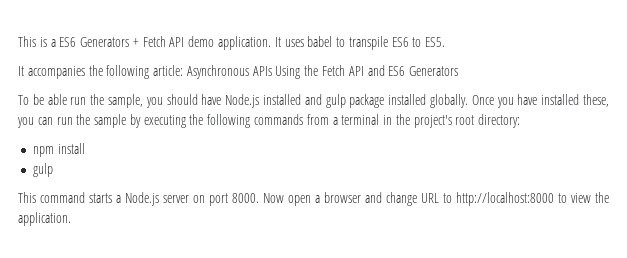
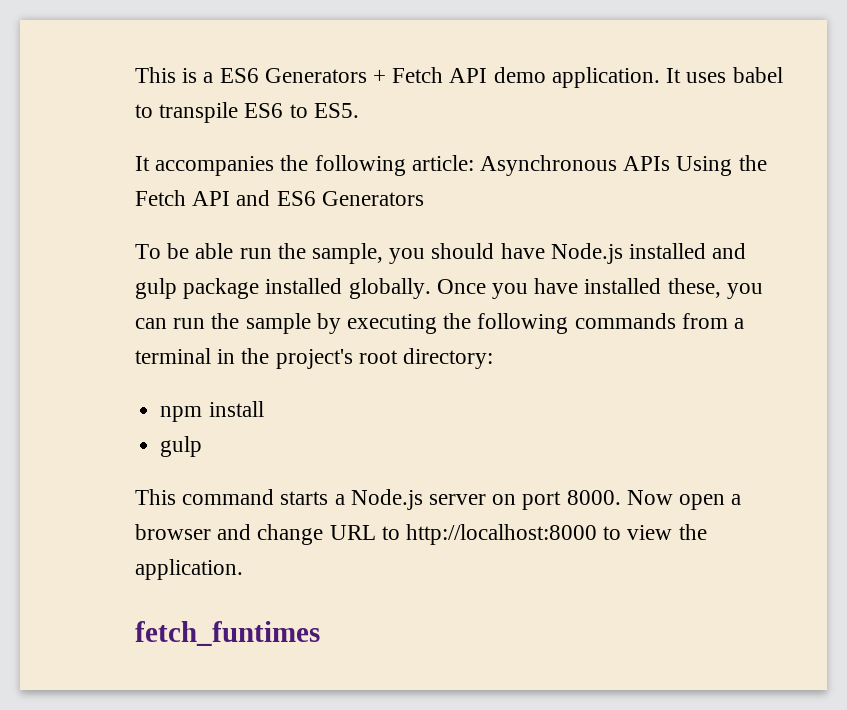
+ fetch_funtimes

